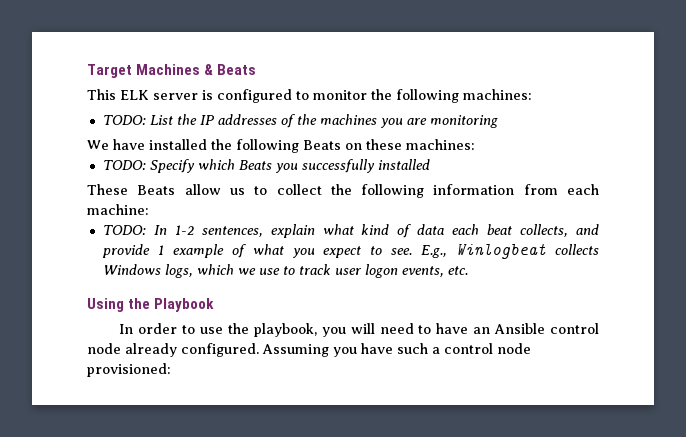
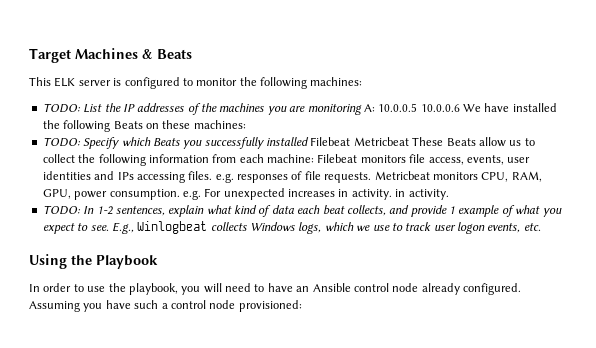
- TODO: List the IP addresses of the machines you are monitoring
- We have installed the following Beats on these machines:
+ TODO: List the IP addresses of the machines you are monitoring A: 10.0.0.5 10.0.0.6 We have installed the following Beats on these machines:
- TODO: Specify which Beats you successfully installed
- These Beats allow us to collect the following information from each machine:
+ TODO: Specify which Beats you successfully installed Filebeat Metricbeat These Beats allow us to collect the following information from each machine: Filebeat monitors file access, events, user identities and IPs accessing files. e.g. responses of file requests. Metricbeat monitors CPU, RAM, GPU, power consumption. e.g. For unexpected increases in activity. in activity.

